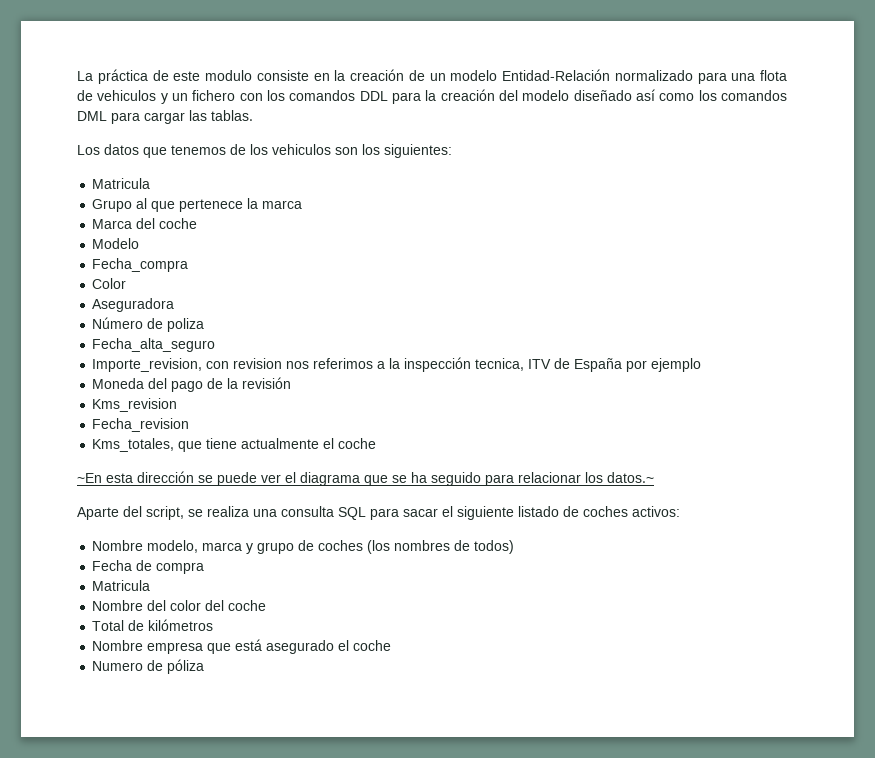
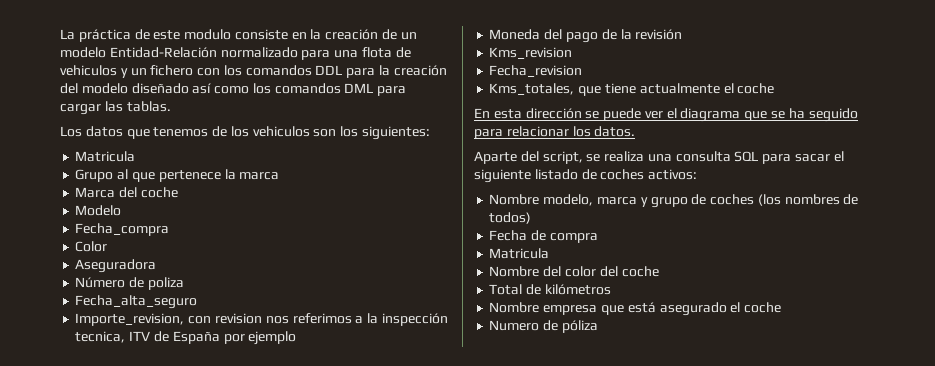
- ~En esta dirección se puede ver el diagrama que se ha seguido para relacionar los datos.~
+ En esta dirección se puede ver el diagrama que se ha seguido para relacionar los datos.

